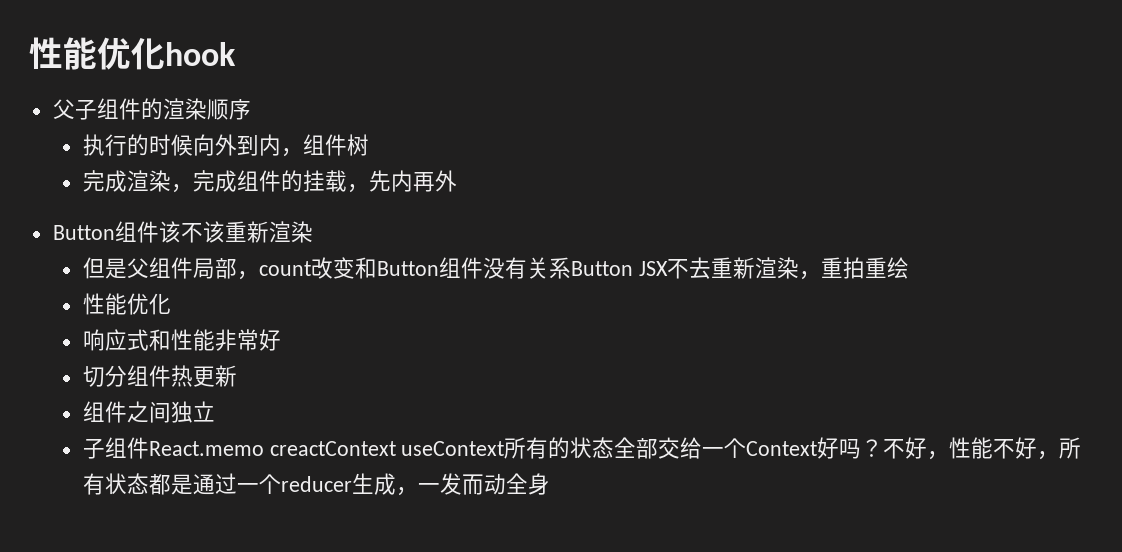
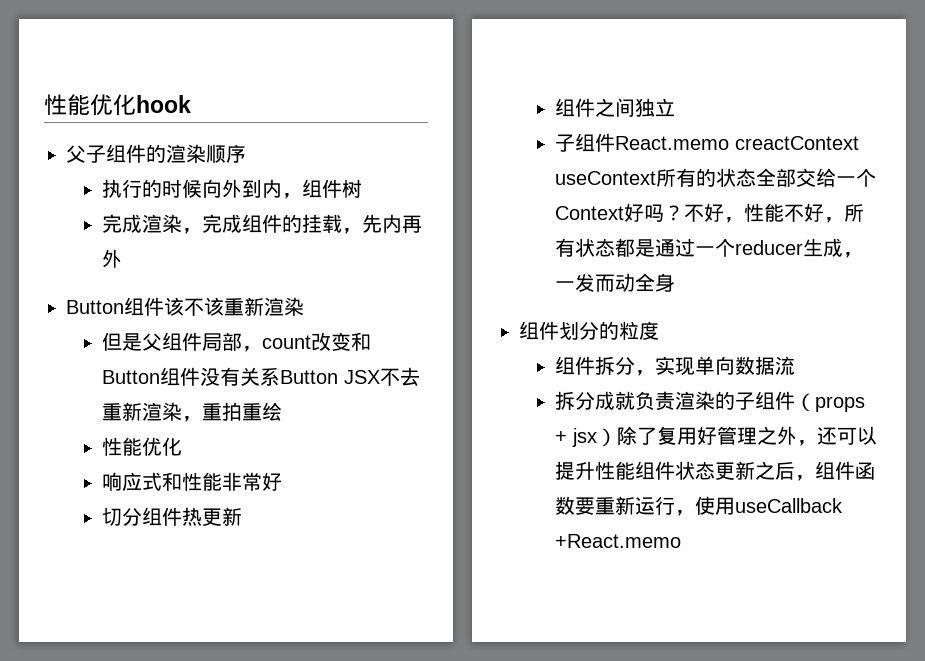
+ 组件划分的粒度
+ 组件拆分，实现单向数据流
+ 拆分成就负责渲染的子组件（props + jsx）除了复用好管理之外，还可以提升性能组件状态更新之后，组件函数要重新运行，使用useCallback +React.memo

